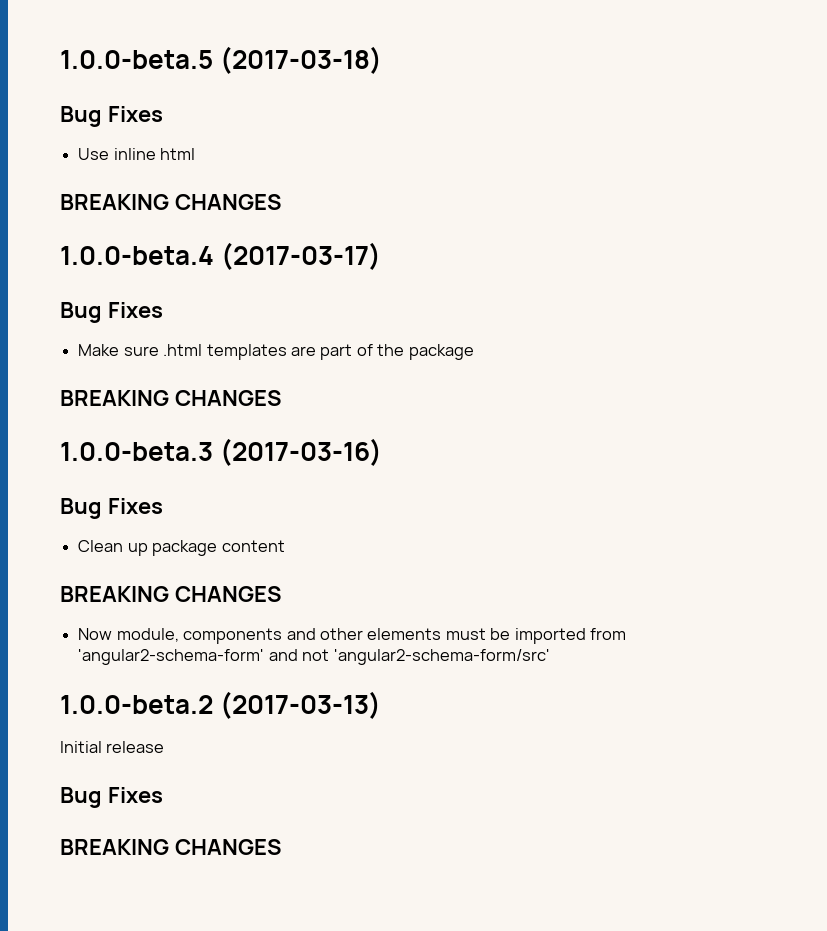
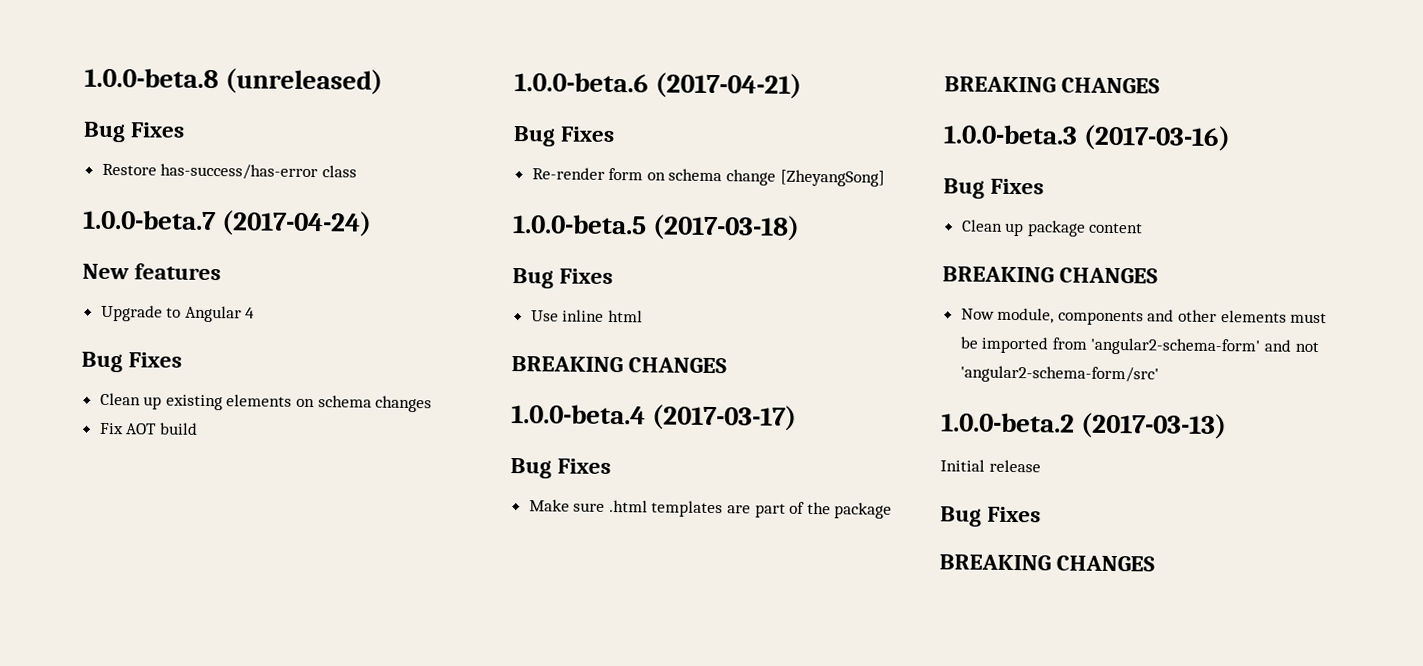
+ 1.0.0-beta.8 (unreleased)
+ Bug Fixes
+ Restore has-success/has-error class
+ 1.0.0-beta.7 (2017-04-24)
+ New features
+ Upgrade to Angular 4
+ Bug Fixes
+ Clean up existing elements on schema changes
+ Fix AOT build
+ 1.0.0-beta.6 (2017-04-21)
+ Bug Fixes
+ Re-render form on schema change [ZheyangSong]

